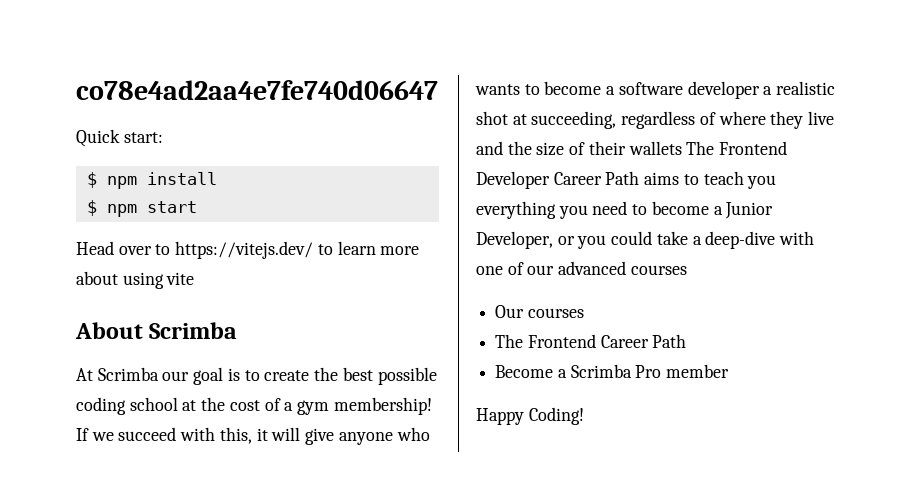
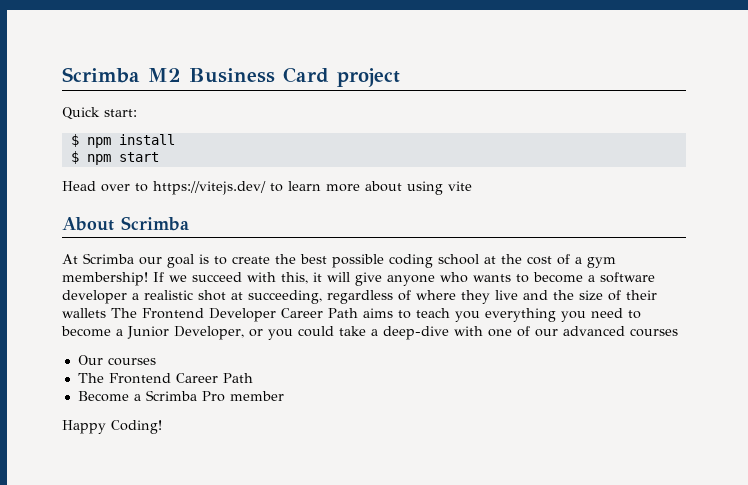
- co78e4ad2aa4e7fe740d06647
+ Scrimba M2 Business Card project

